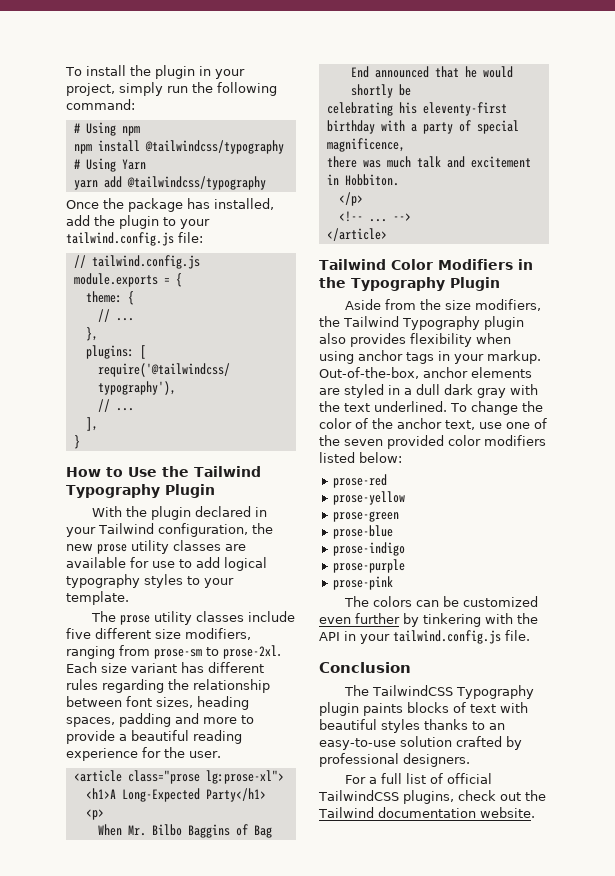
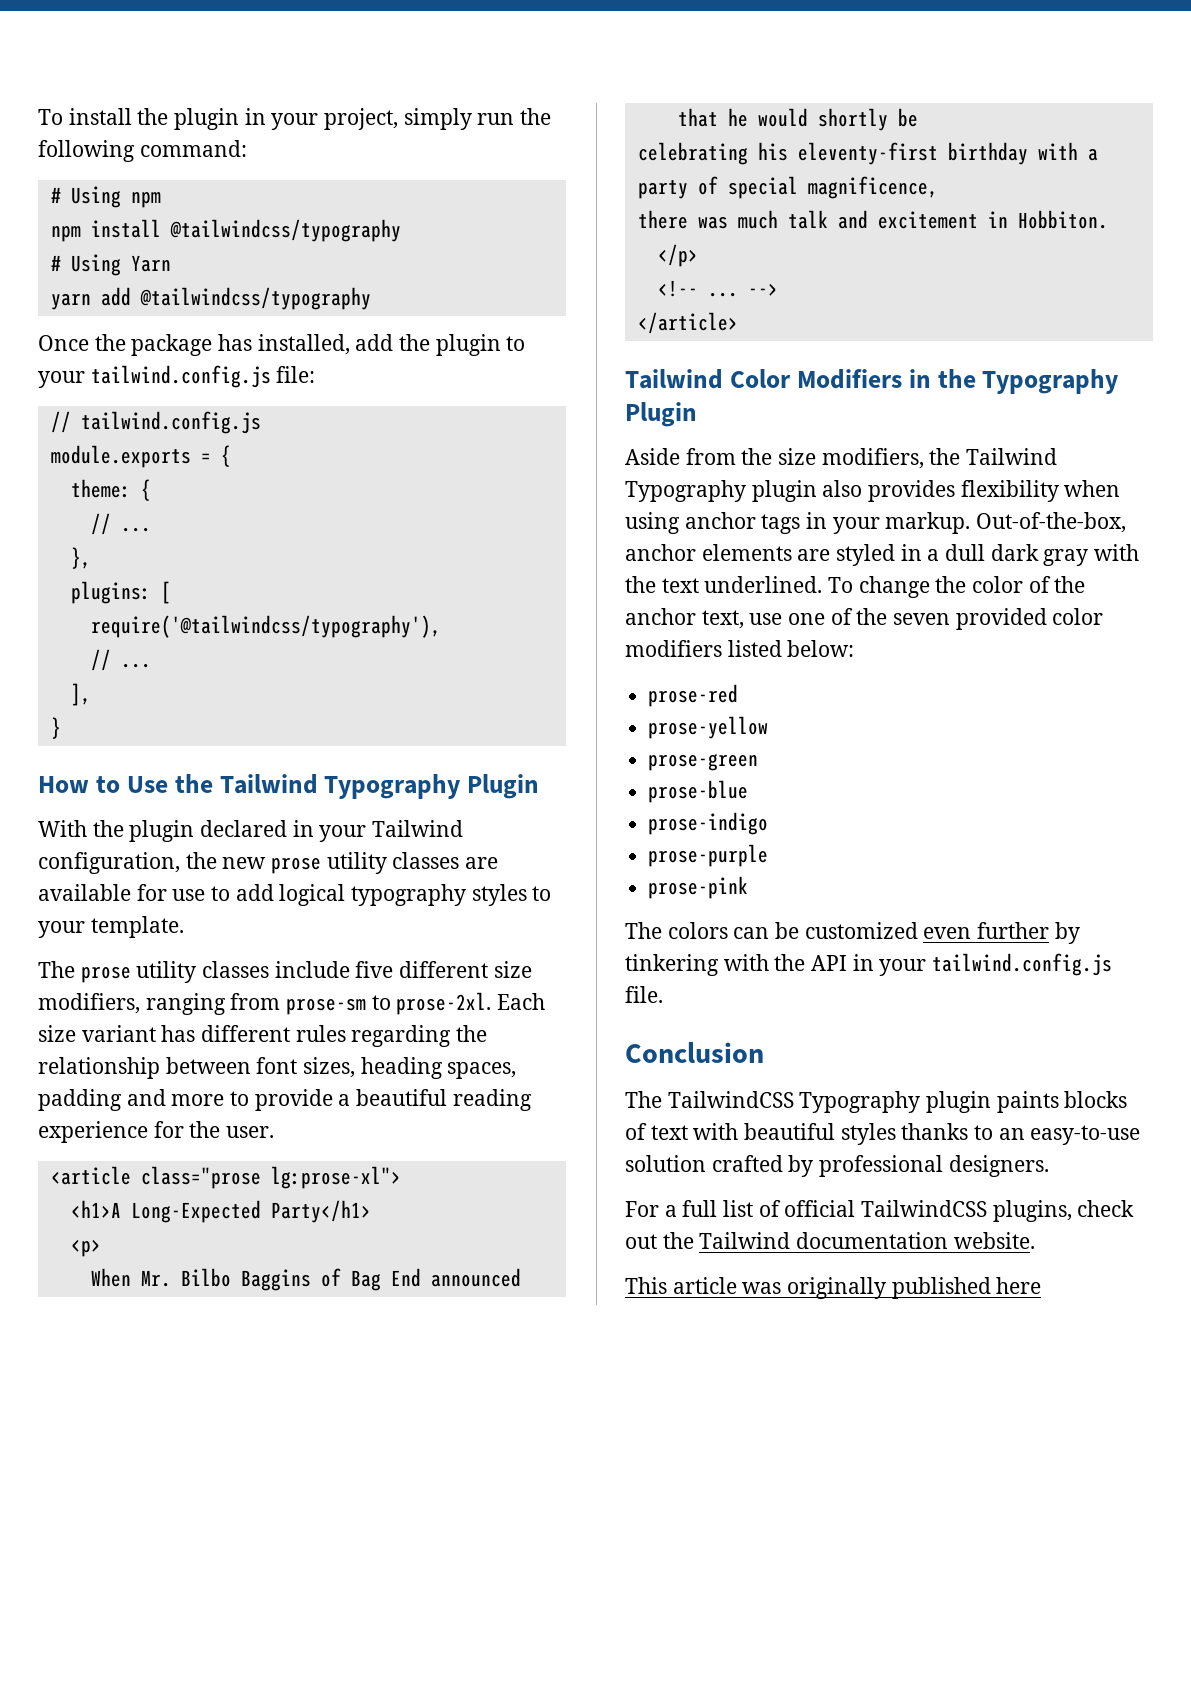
+ This article was originally published here

